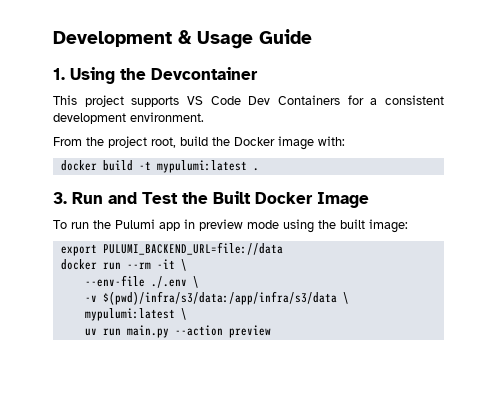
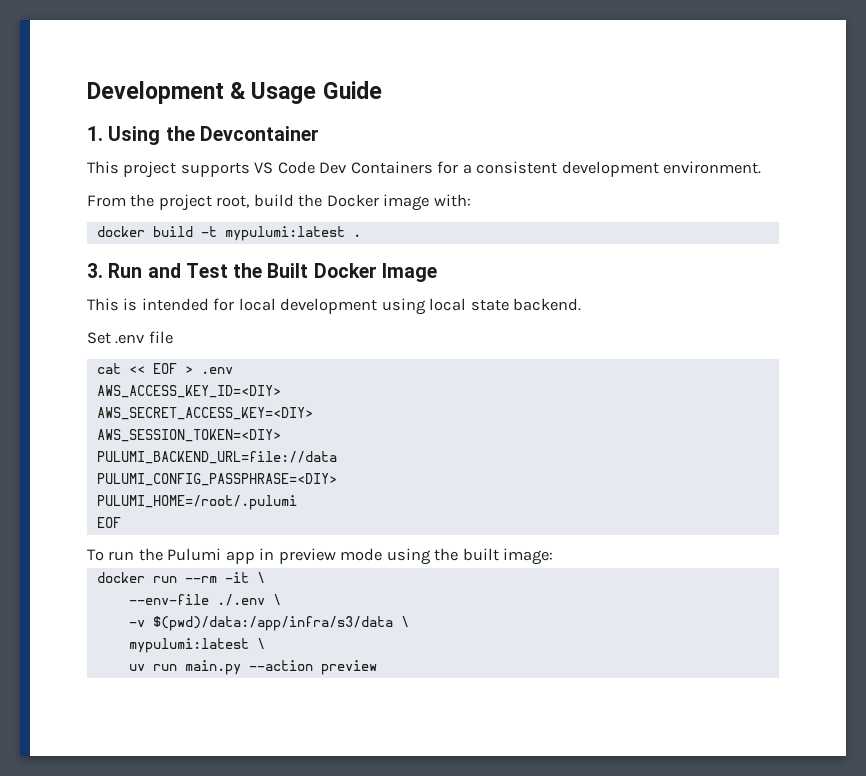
+ This is intended for local development using local state backend.
+ Set .env file
+ cat << EOF > .env
+ AWS_ACCESS_KEY_ID=<DIY>
+ AWS_SECRET_ACCESS_KEY=<DIY>
+ AWS_SESSION_TOKEN=<DIY>
+ PULUMI_BACKEND_URL=file://data
+ PULUMI_CONFIG_PASSPHRASE=<DIY>
+ PULUMI_HOME=/root/.pulumi
+ EOF
- export PULUMI_BACKEND_URL=file://data
- -v $(pwd)/infra/s3/data:/app/infra/s3/data \
+ -v $(pwd)/data:/app/infra/s3/data \

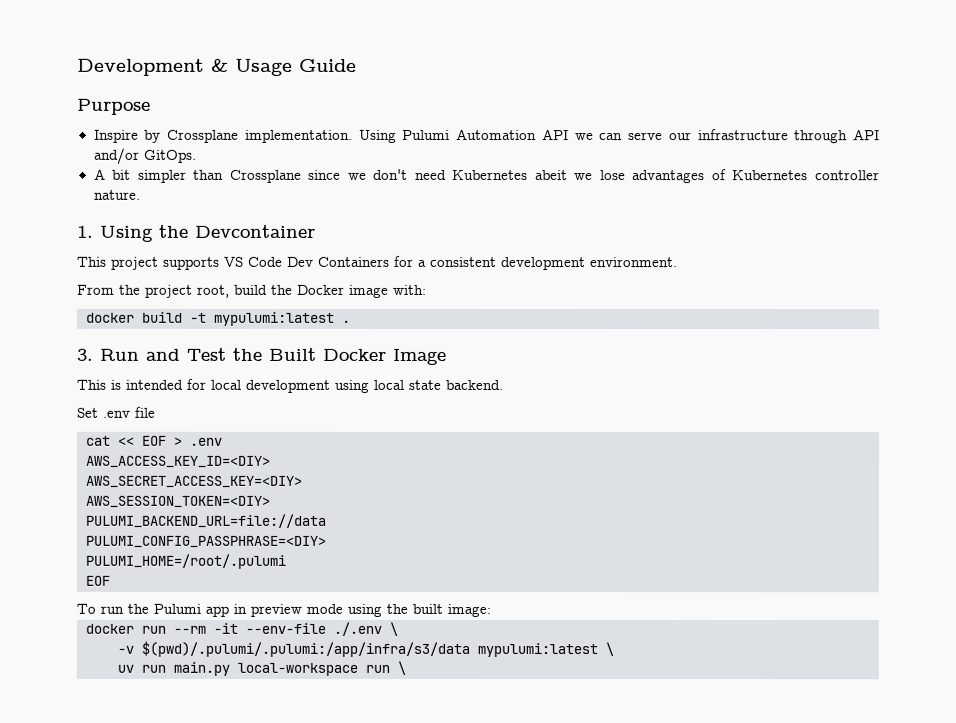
+ Purpose
+ Inspire by Crossplane implementation. Using Pulumi Automation API we can serve our infrastructure through API and/or GitOps.
+ A bit simpler than Crossplane since we don't need Kubernetes abeit we lose advantages of Kubernetes controller nature.
- docker run --rm -it \
- --env-file ./.env \
+ docker run --rm -it --env-file ./.env \
- -v $(pwd)/data:/app/infra/s3/data \
- mypulumi:latest \
+ -v $(pwd)/.pulumi/.pulumi:/app/infra/s3/data mypulumi:latest \
- uv run main.py --action preview
+ uv run main.py local-workspace run \

